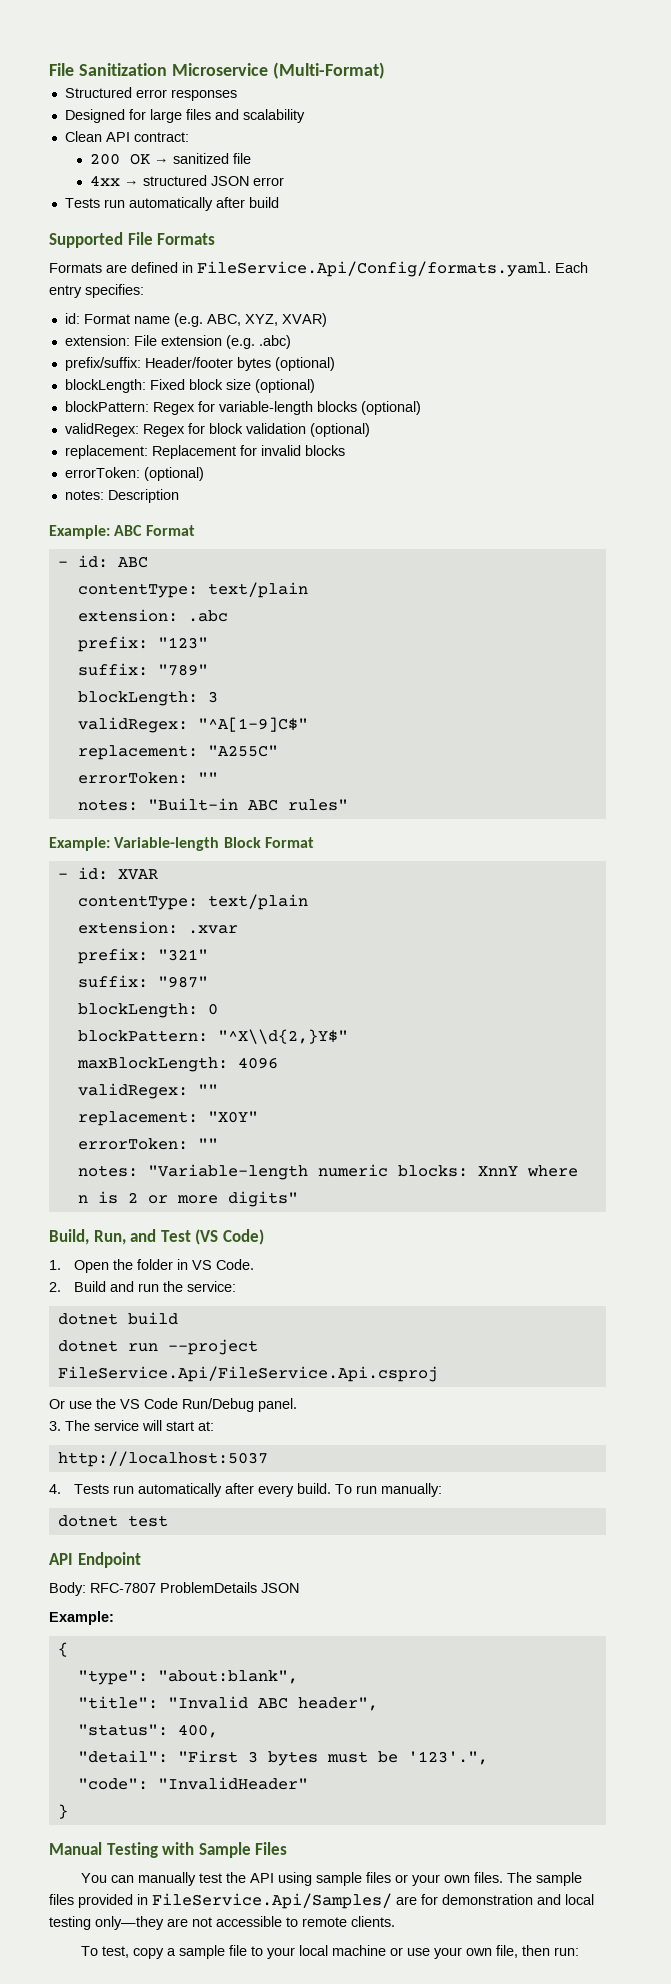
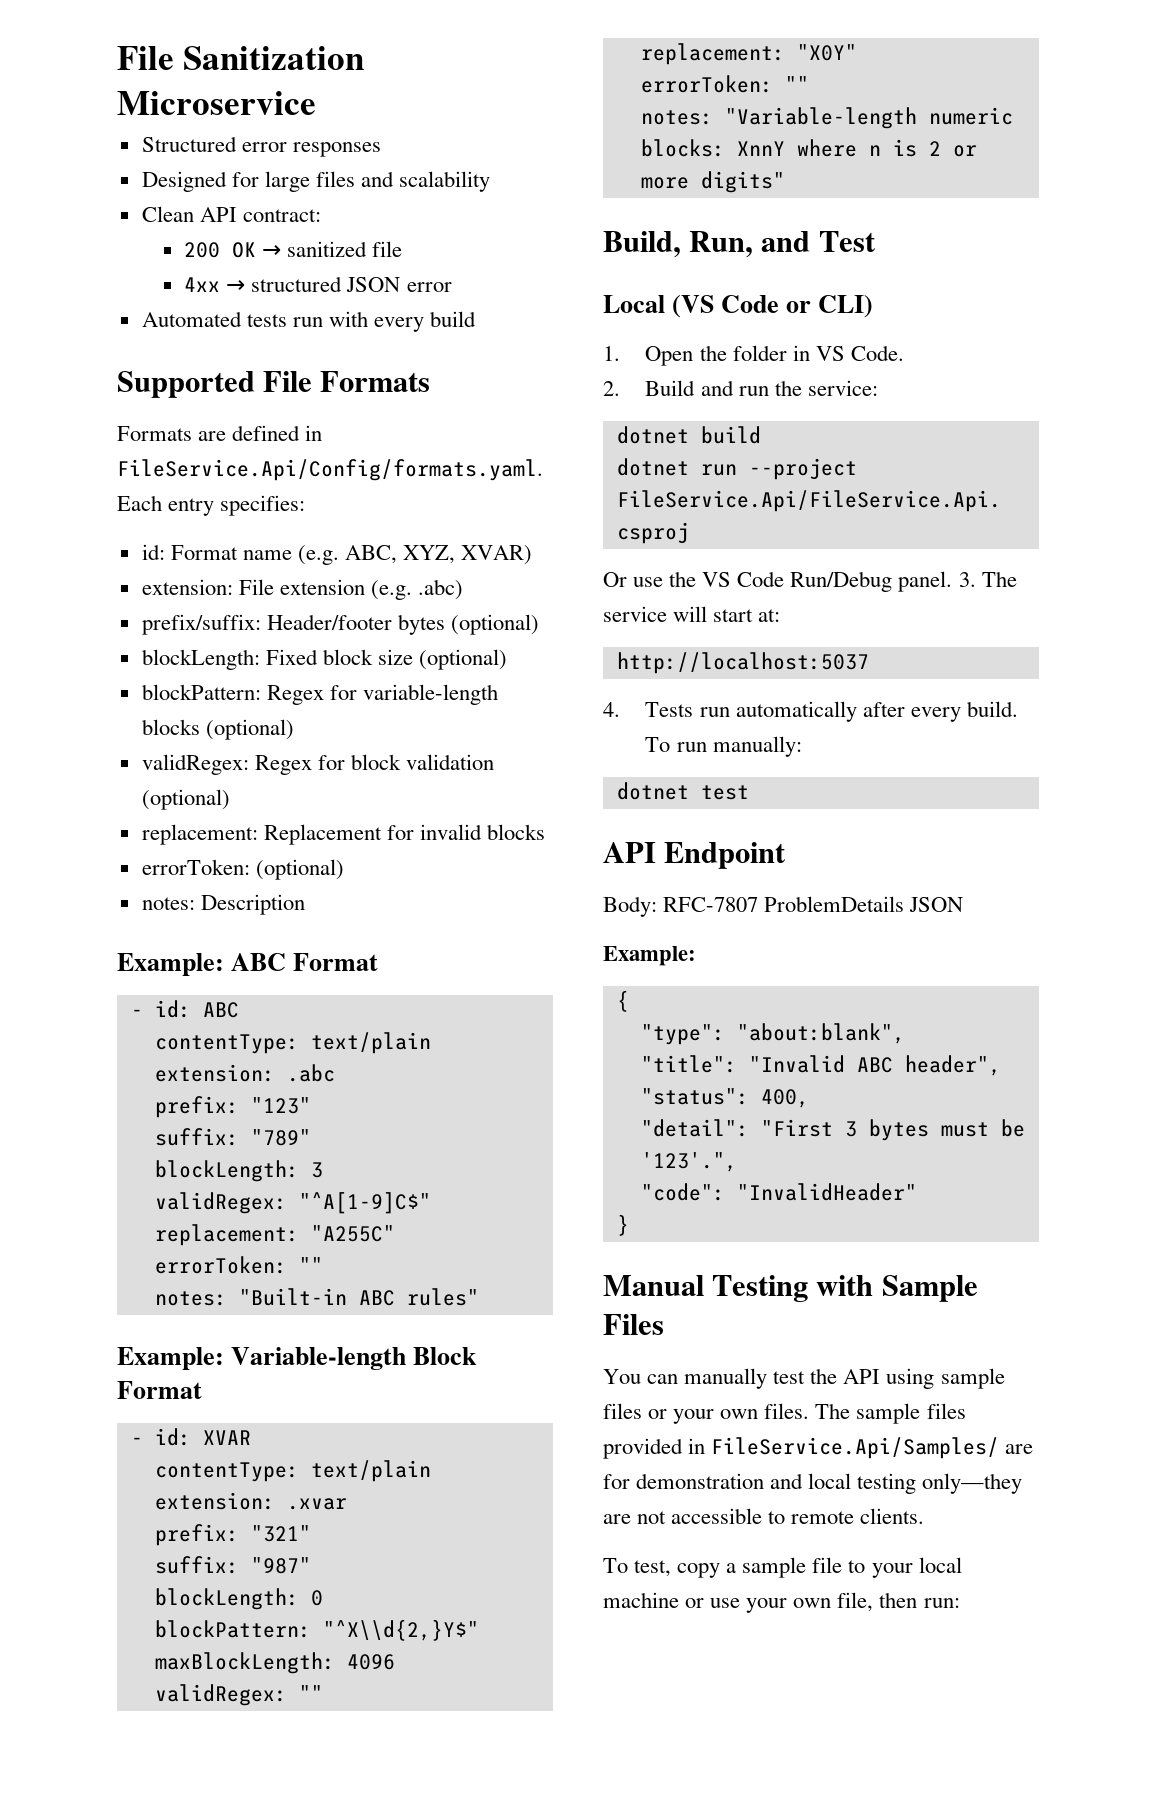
- File Sanitization Microservice (Multi-Format)
+ File Sanitization Microservice
- Tests run automatically after build
+ Automated tests run with every build
- Build, Run, and Test (VS Code)
+ Build, Run, and Test
+ Local (VS Code or CLI)
- Or use the VS Code Run/Debug panel.
- 3. The service will start at:
+ Or use the VS Code Run/Debug panel. 3. The service will start at:

